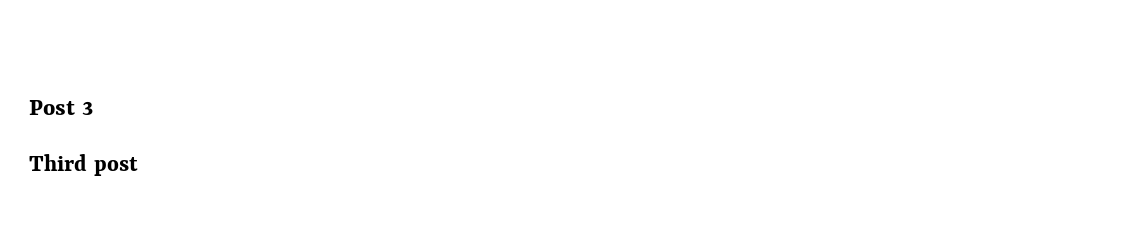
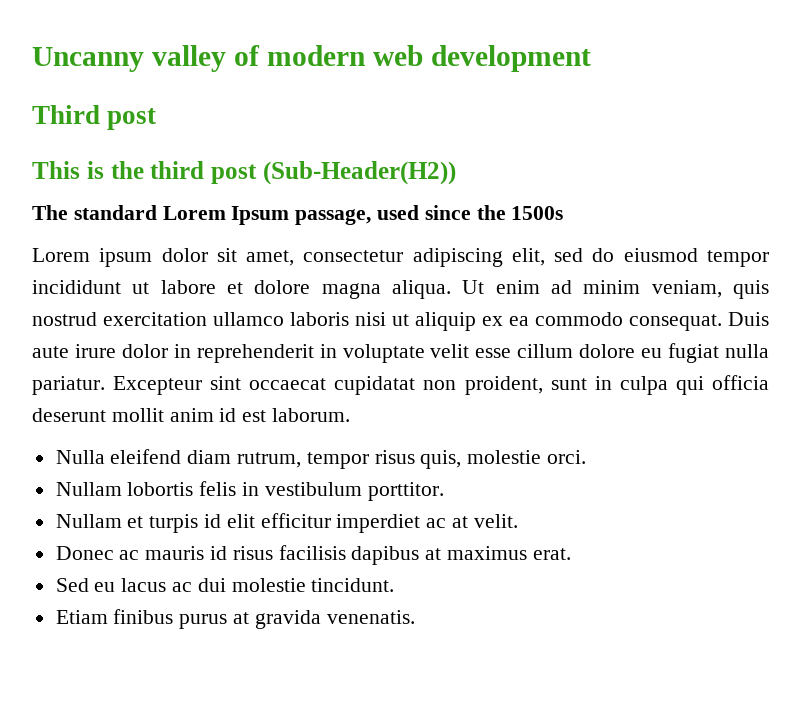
- Post 3
+ Uncanny valley of modern web development
  Third post
+ This is the third post (Sub-Header(H2))
+ The standard Lorem Ipsum passage, used since the 1500s
+ Lorem ipsum dolor sit amet, consectetur adipiscing elit, sed do eiusmod tempor incididunt ut labore et dolore magna aliqua. Ut enim ad minim veniam, quis nostrud exercitation ullamco laboris nisi ut aliquip ex ea commodo consequat. Duis aute irure dolor in reprehenderit in voluptate velit esse cillum dolore eu fugiat nulla pariatur. Excepteur sint occaecat cupidatat non proident, sunt in culpa qui officia deserunt mollit anim id est laborum.
+ Nulla eleifend diam rutrum, tempor risus quis, molestie orci.
+ Nullam lobortis felis in vestibulum porttitor.
+ Nullam et turpis id elit efficitur imperdiet ac at velit.
+ Donec ac mauris id risus facilisis dapibus at maximus erat.
+ Sed eu lacus ac dui molestie tincidunt.
+ Etiam finibus purus at gravida venenatis.

